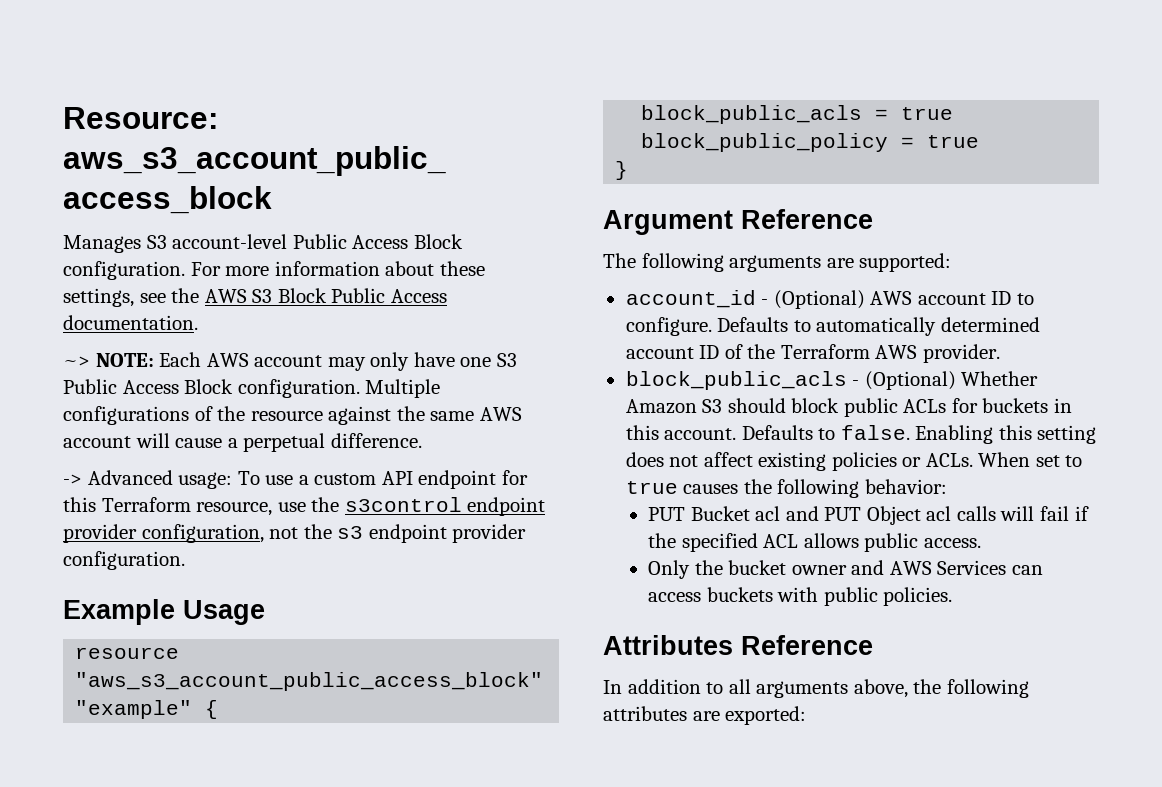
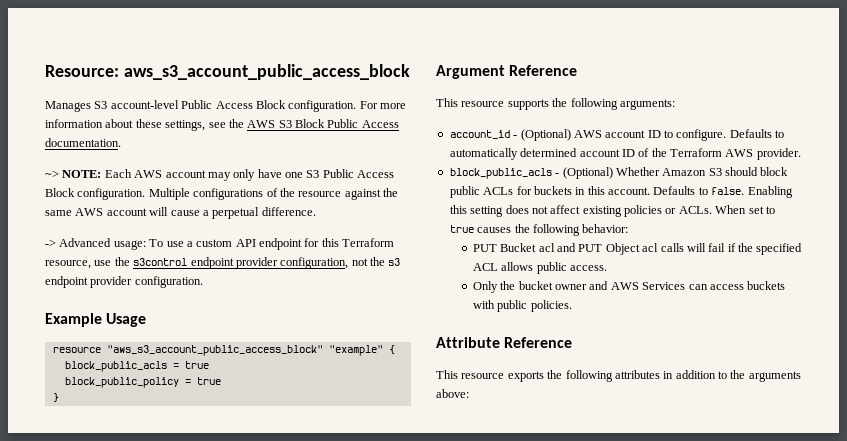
- The following arguments are supported:
+ This resource supports the following arguments:
- Attributes Reference
- In addition to all arguments above, the following attributes are exported:
+ Attribute Reference
+ This resource exports the following attributes in addition to the arguments above:

